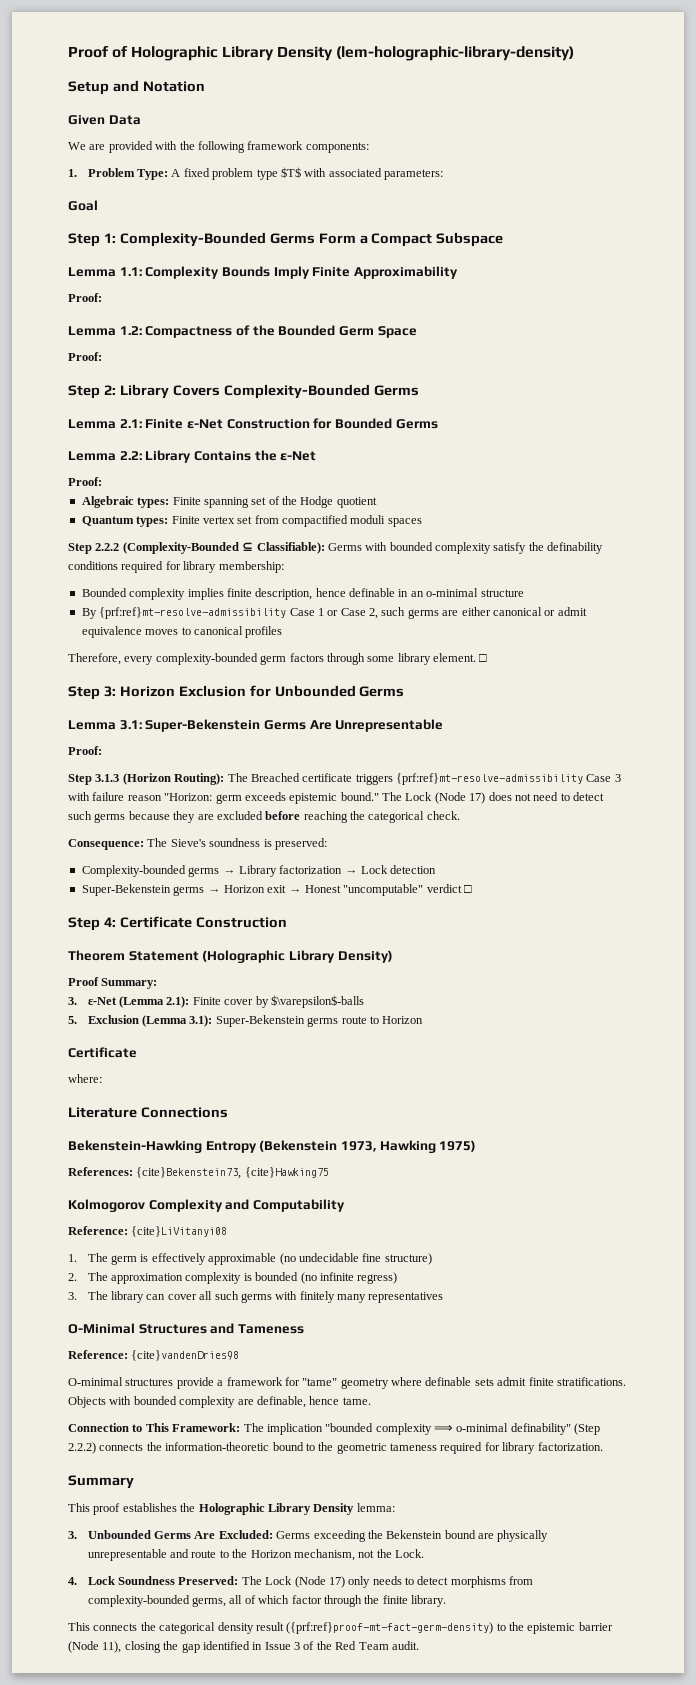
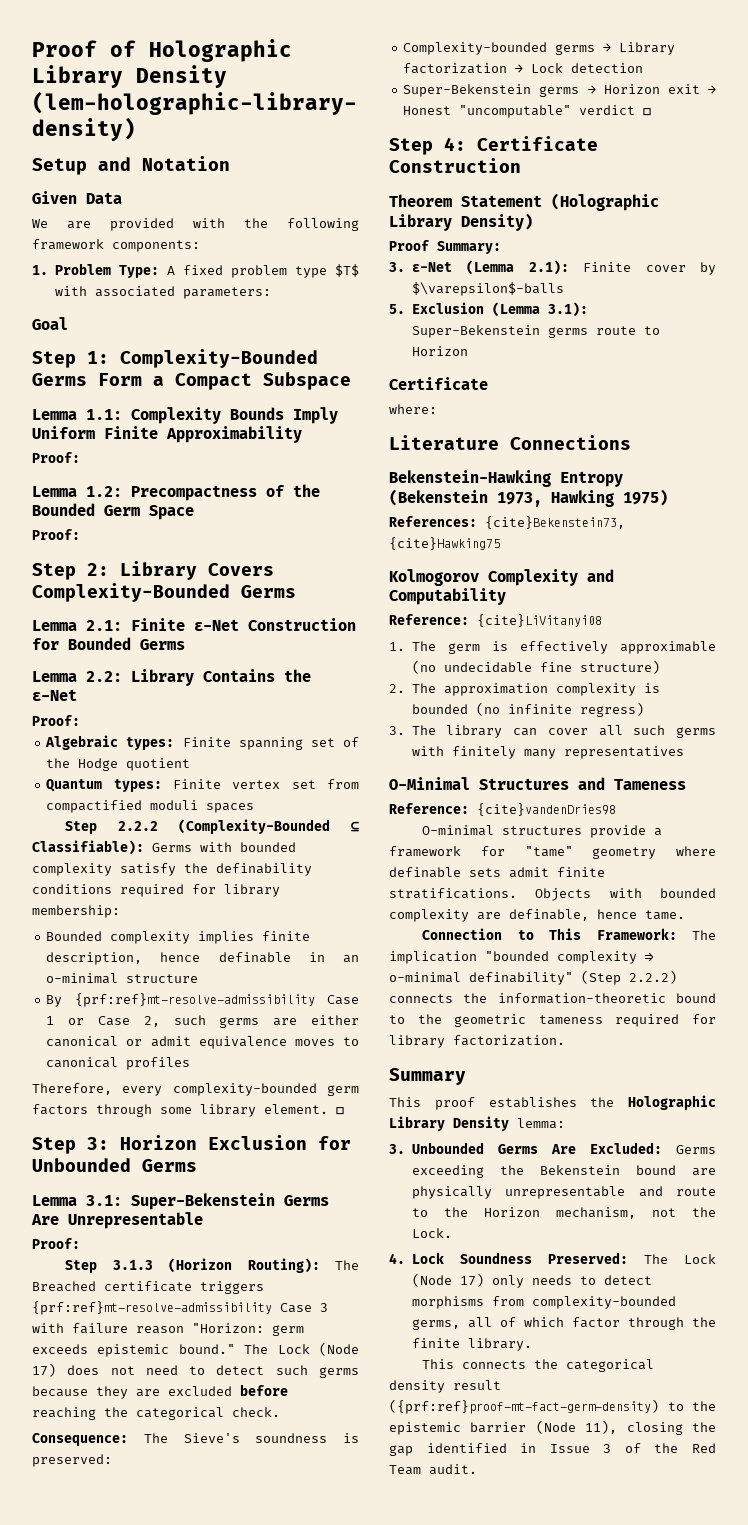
- Lemma 1.1: Complexity Bounds Imply Finite Approximability
+ Lemma 1.1: Complexity Bounds Imply Uniform Finite Approximability
- Lemma 1.2: Compactness of the Bounded Germ Space
+ Lemma 1.2: Precompactness of the Bounded Germ Space

